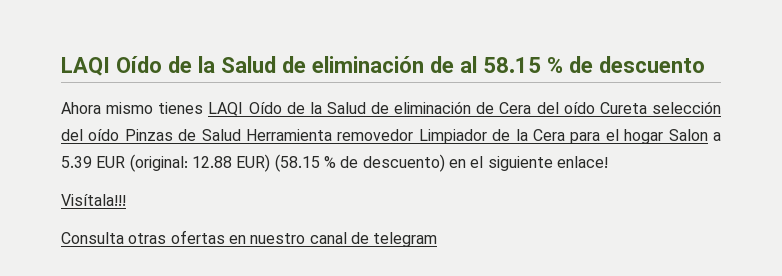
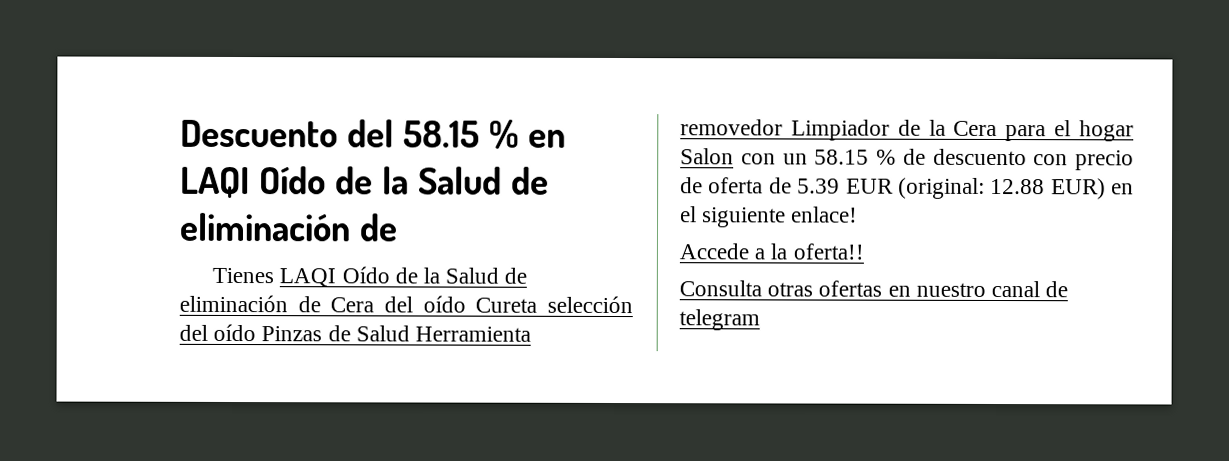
- LAQI Oído de la Salud de eliminación de al 58.15 % de descuento
- Ahora mismo tienes LAQI Oído de la Salud de eliminación de Cera del oído Cureta selección del oído Pinzas de Salud Herramienta removedor Limpiador de la Cera para el hogar Salon a 5.39 EUR (original: 12.88 EUR) (58.15 % de descuento) en el siguiente enlace!
+ Descuento del 58.15 % en LAQI Oído de la Salud de eliminación de
+ Tienes LAQI Oído de la Salud de eliminación de Cera del oído Cureta selección del oído Pinzas de Salud Herramienta removedor Limpiador de la Cera para el hogar Salon con un 58.15 % de descuento con precio de oferta de 5.39 EUR (original: 12.88 EUR) en el siguiente enlace!
- Visítala!!!
+ Accede a la oferta!!

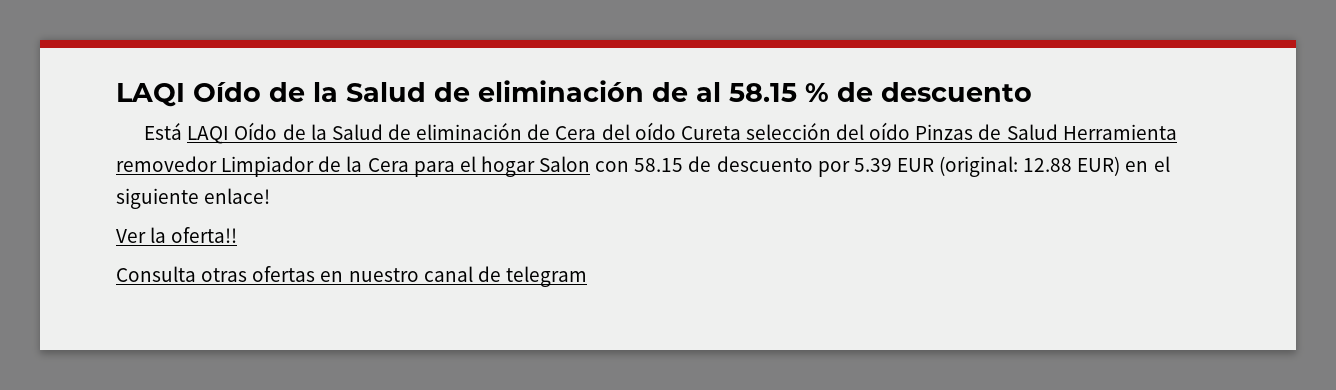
- Descuento del 58.15 % en LAQI Oído de la Salud de eliminación de
- Tienes LAQI Oído de la Salud de eliminación de Cera del oído Cureta selección del oído Pinzas de Salud Herramienta removedor Limpiador de la Cera para el hogar Salon con un 58.15 % de descuento con precio de oferta de 5.39 EUR (original: 12.88 EUR) en el siguiente enlace!
+ LAQI Oído de la Salud de eliminación de al 58.15 % de descuento
+ Está LAQI Oído de la Salud de eliminación de Cera del oído Cureta selección del oído Pinzas de Salud Herramienta removedor Limpiador de la Cera para el hogar Salon con 58.15 de descuento por 5.39 EUR (original: 12.88 EUR) en el siguiente enlace!
- Accede a la oferta!!
+ Ver la oferta!!

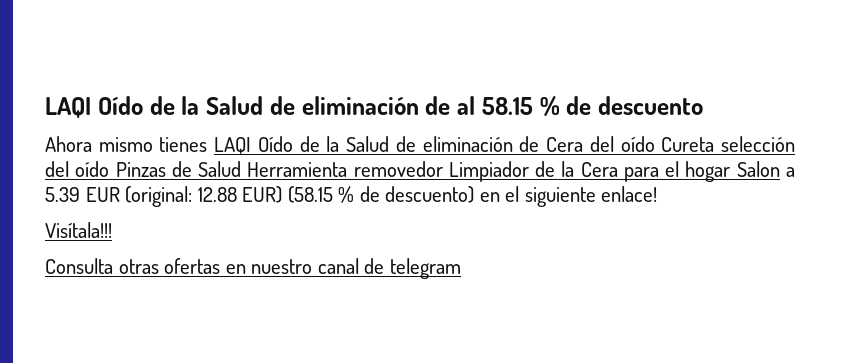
- Está LAQI Oído de la Salud de eliminación de Cera del oído Cureta selección del oído Pinzas de Salud Herramienta removedor Limpiador de la Cera para el hogar Salon con 58.15 de descuento por 5.39 EUR (original: 12.88 EUR) en el siguiente enlace!
+ Ahora mismo tienes LAQI Oído de la Salud de eliminación de Cera del oído Cureta selección del oído Pinzas de Salud Herramienta removedor Limpiador de la Cera para el hogar Salon a 5.39 EUR (original: 12.88 EUR) (58.15 % de descuento) en el siguiente enlace!
- Ver la oferta!!
+ Visítala!!!

